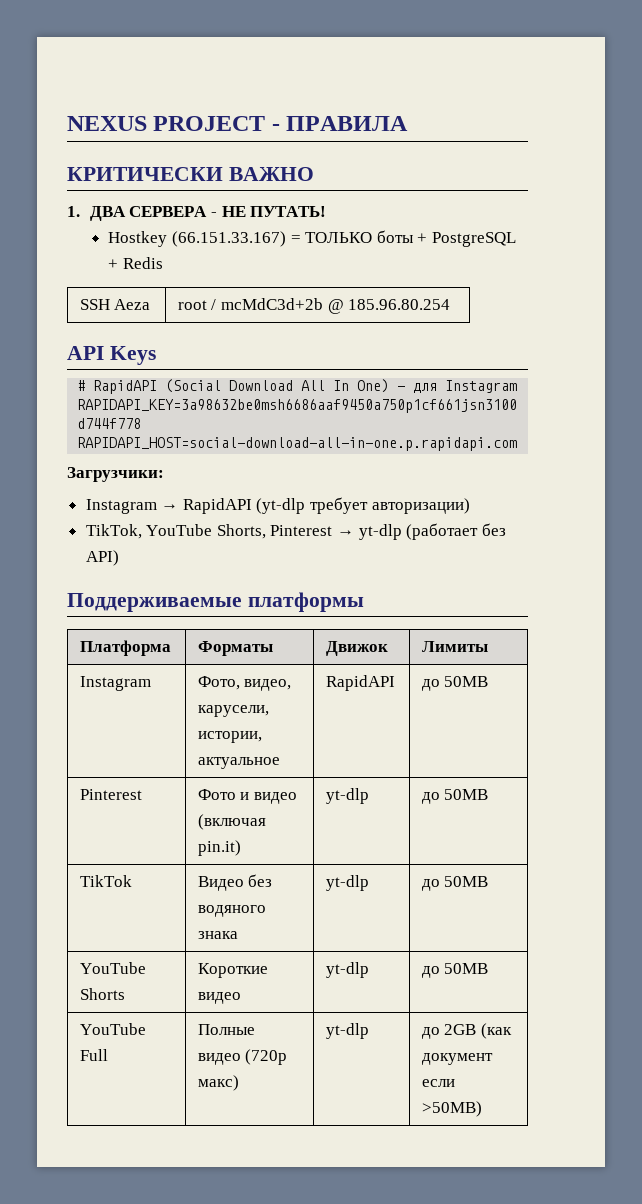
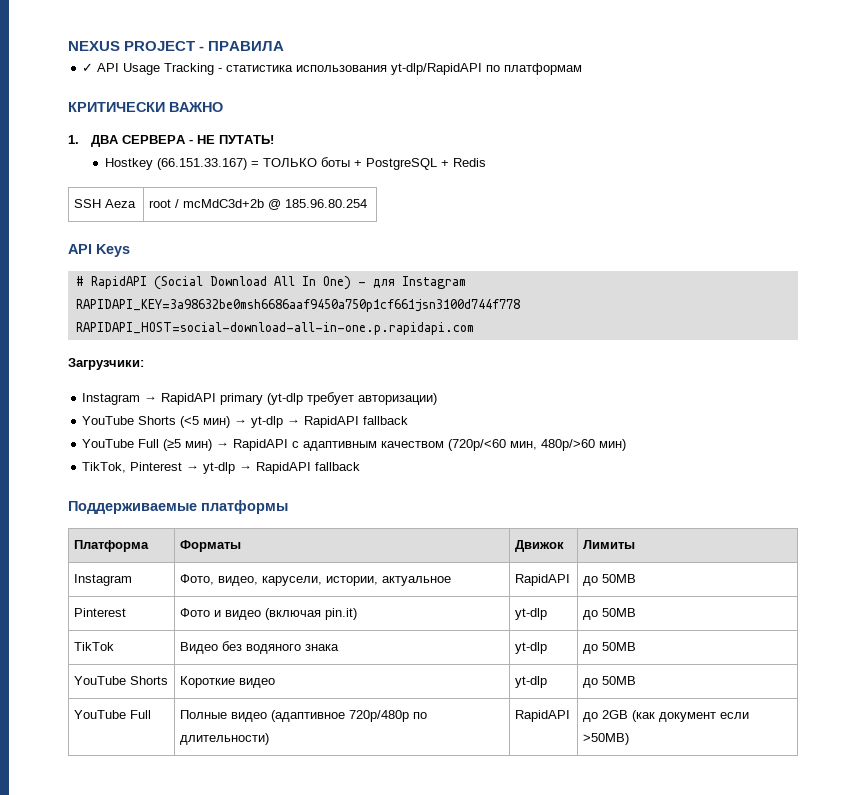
+ ✓ API Usage Tracking - статистика использования yt-dlp/RapidAPI по платформам
- Instagram → RapidAPI (yt-dlp требует авторизации)
+ Instagram → RapidAPI primary (yt-dlp требует авторизации)
+ YouTube Shorts (<5 мин) → yt-dlp → RapidAPI fallback
+ YouTube Full (≥5 мин) → RapidAPI с адаптивным качеством (720p/<60 мин, 480p/>60 мин)
- TikTok, YouTube Shorts, Pinterest → yt-dlp (работает без API)
+ TikTok, Pinterest → yt-dlp → RapidAPI fallback
- YouTube Full | Полные видео (720p макс) | yt-dlp | до 2GB (как документ если >50MB)
+ YouTube Full | Полные видео (адаптивное 720p/480p по длительности) | RapidAPI | до 2GB (как документ если >50MB)

